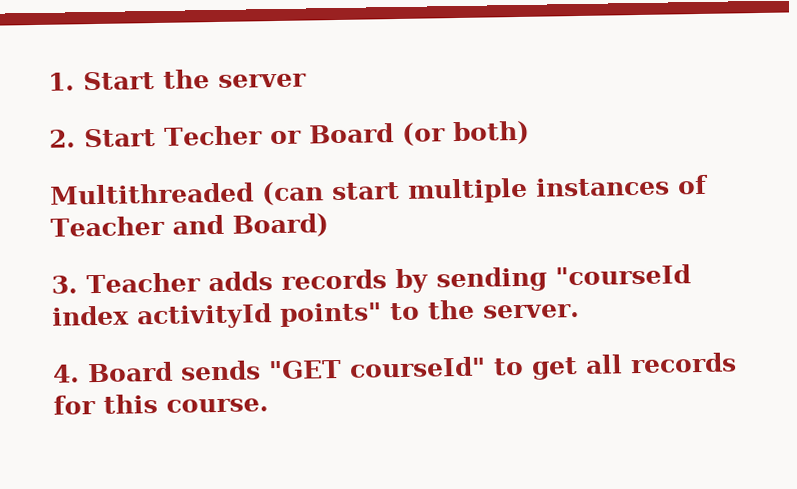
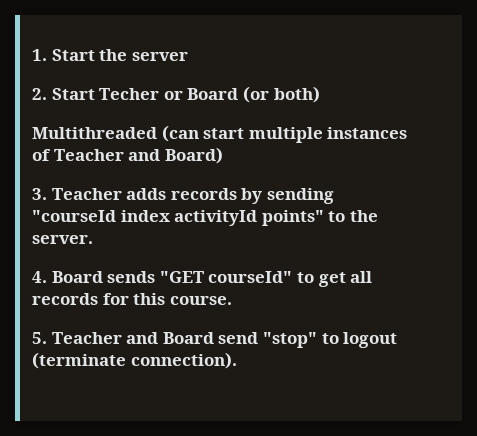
+ 5. Teacher and Board send "stop" to logout (terminate connection).

